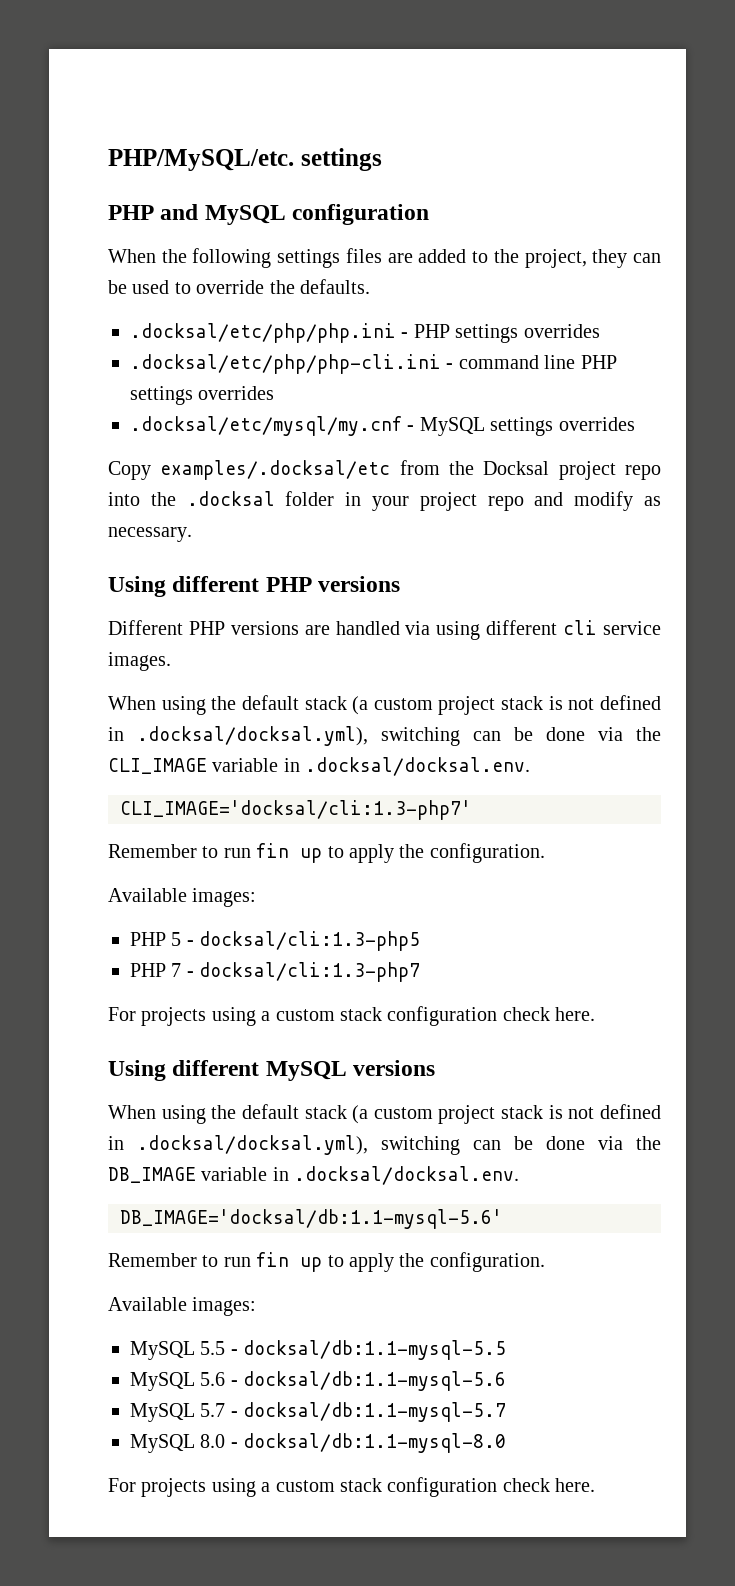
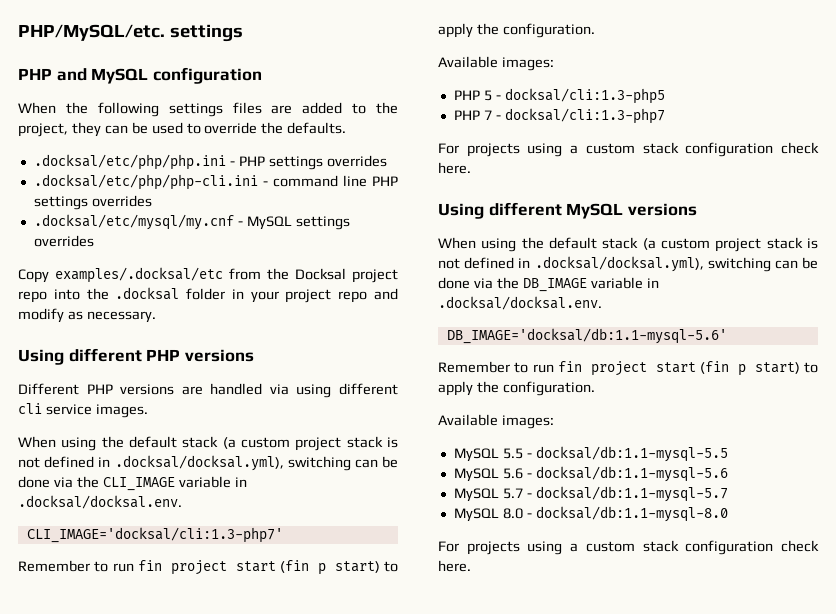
  CLI_IMAGE='docksal/cli:1.3-php7'
- Remember to run fin up to apply the configuration.
+ Remember to run fin project start (fin p start) to apply the configuration.
  DB_IMAGE='docksal/db:1.1-mysql-5.6'
- Remember to run fin up to apply the configuration.
+ Remember to run fin project start (fin p start) to apply the configuration.

